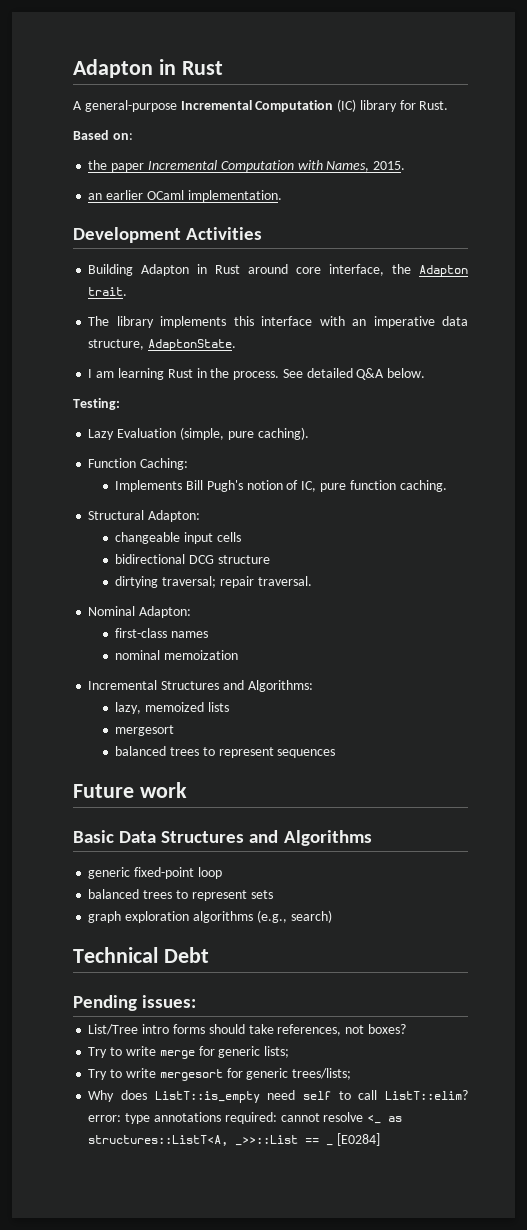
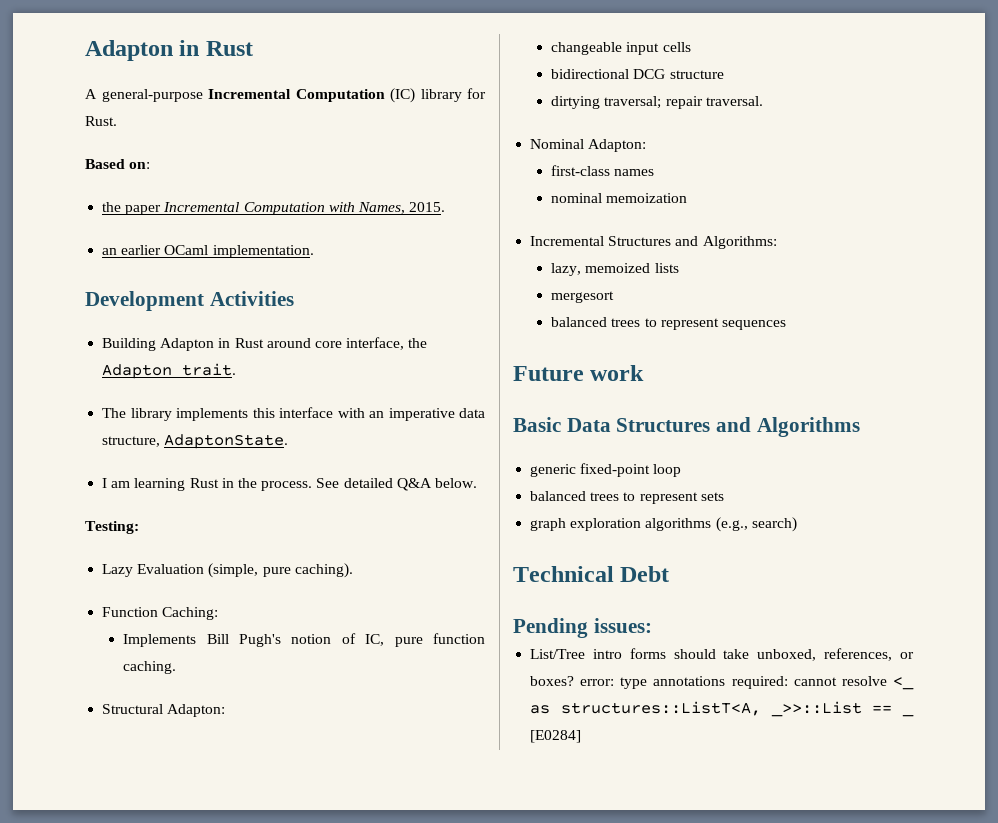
- List/Tree intro forms should take references, not boxes?
- Try to write merge for generic lists;
- Try to write mergesort for generic trees/lists;
- Why does ListT::is_empty need self to call ListT::elim? error: type annotations required: cannot resolve <_ as structures::ListT<A, _>>::List == _ [E0284]
+ List/Tree intro forms should take unboxed, references, or boxes? error: type annotations required: cannot resolve <_ as structures::ListT<A, _>>::List == _ [E0284]

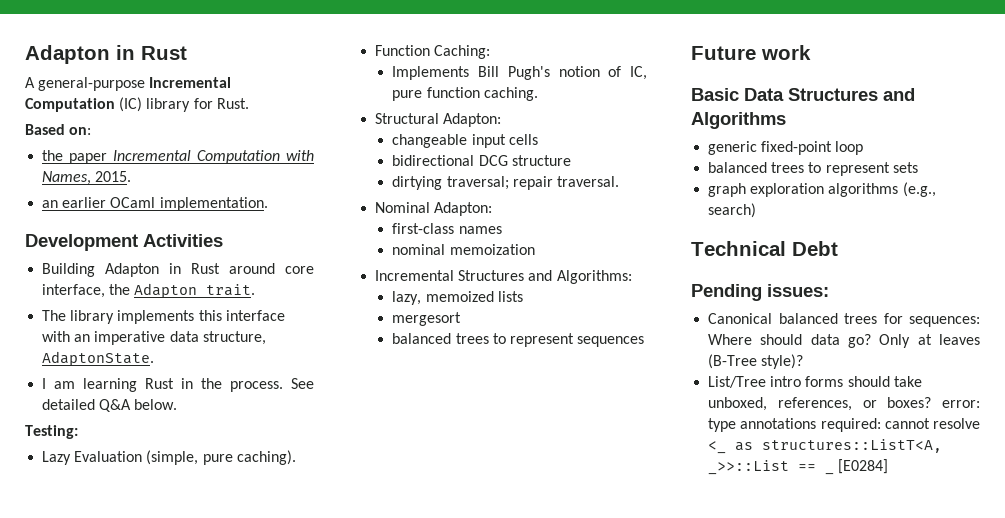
+ Canonical balanced trees for sequences: Where should data go? Only at leaves (B-Tree style)?

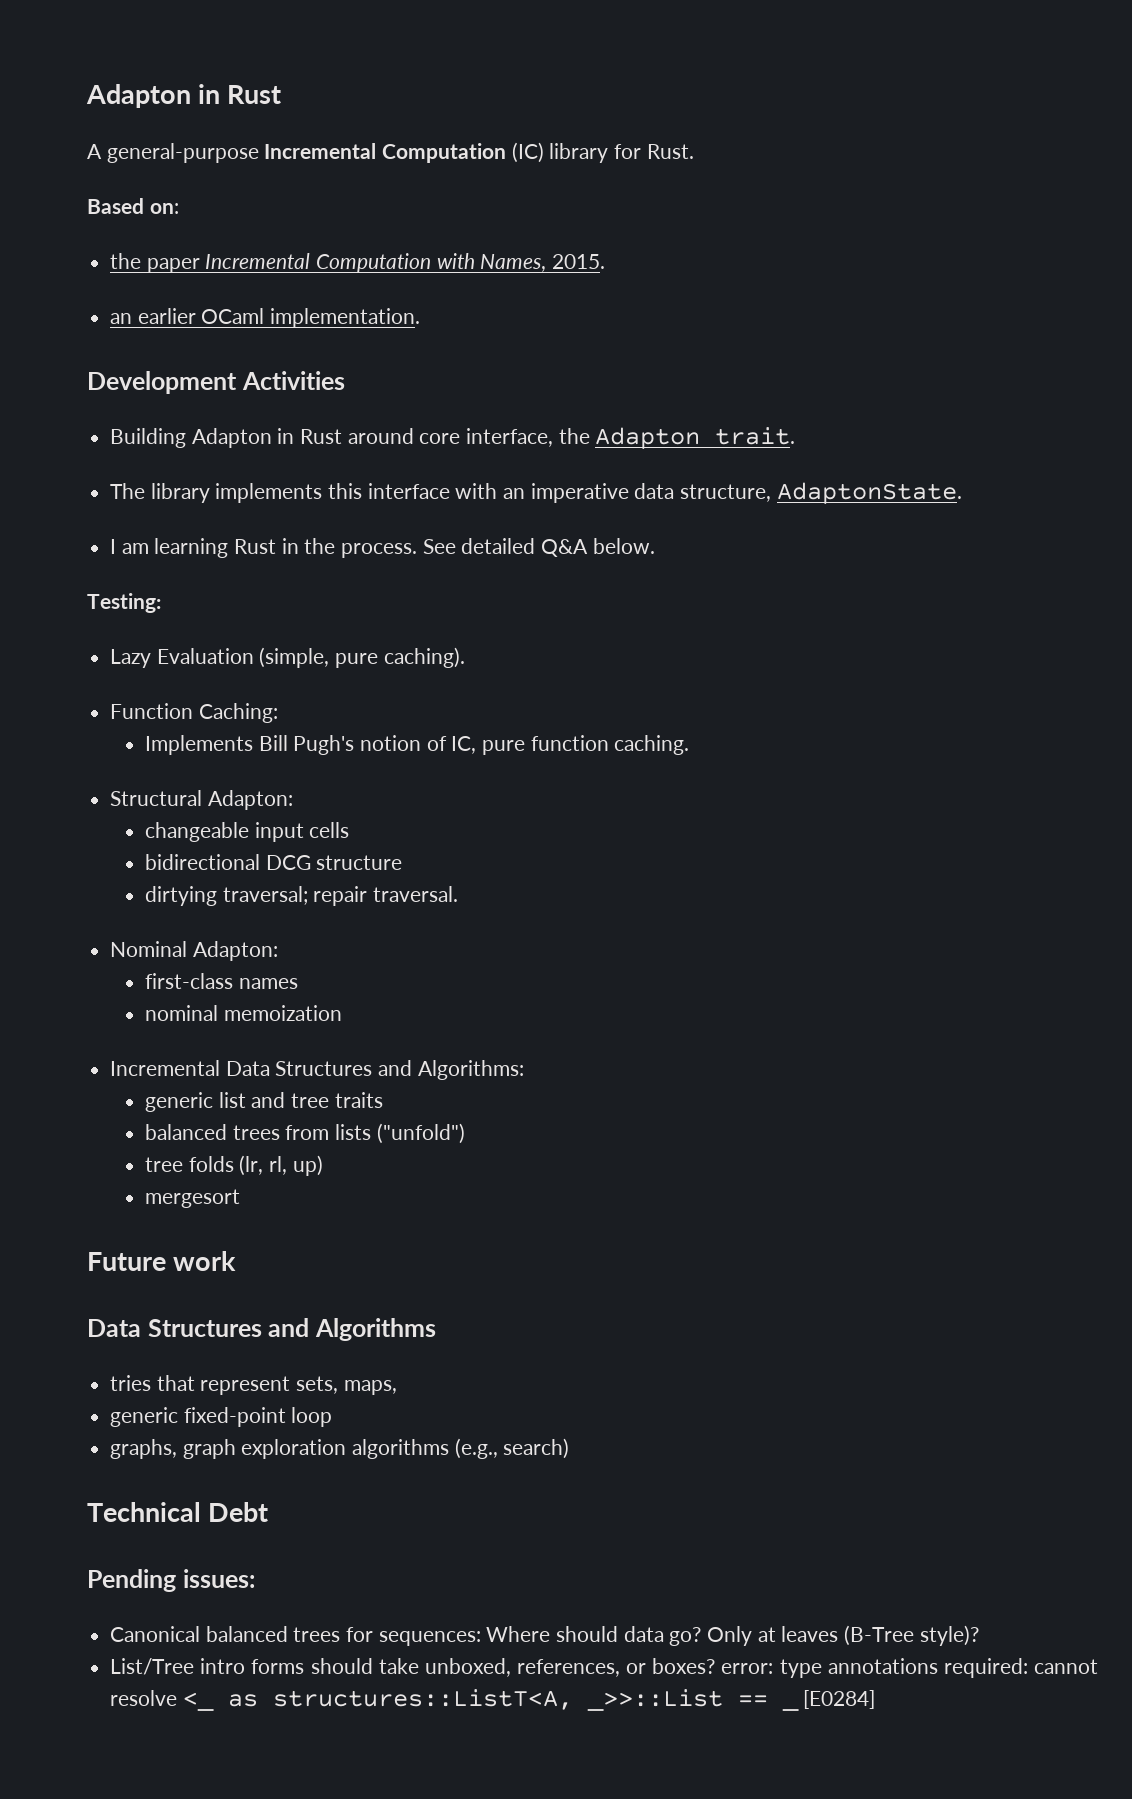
- Incremental Structures and Algorithms:
+ Incremental Data Structures and Algorithms:
- lazy, memoized lists
+ generic list and tree traits
+ balanced trees from lists ("unfold")
+ tree folds (lr, rl, up)
  mergesort
- balanced trees to represent sequences
- Basic Data Structures and Algorithms
+ Data Structures and Algorithms
+ tries that represent sets, maps,
  generic fixed-point loop
- balanced trees to represent sets
- graph exploration algorithms (e.g., search)
+ graphs, graph exploration algorithms (e.g., search)

